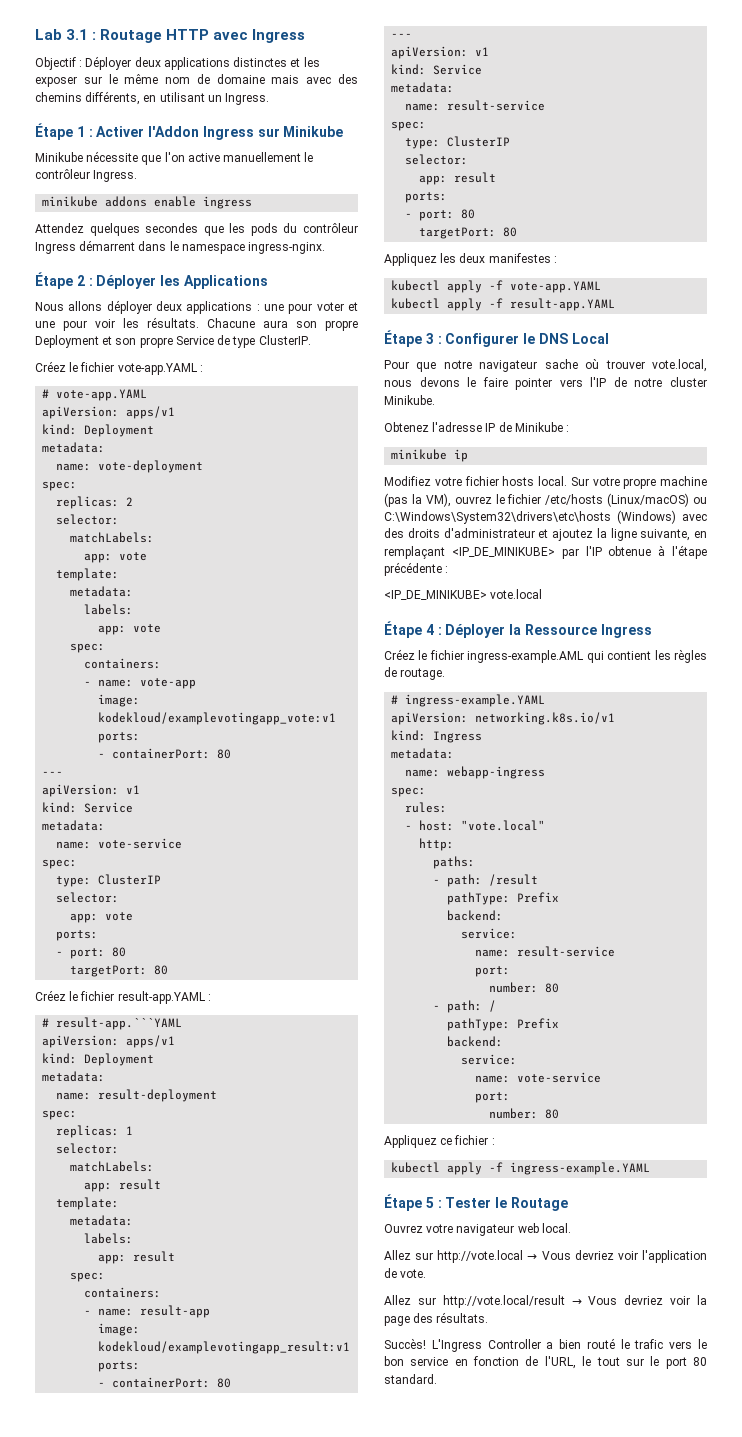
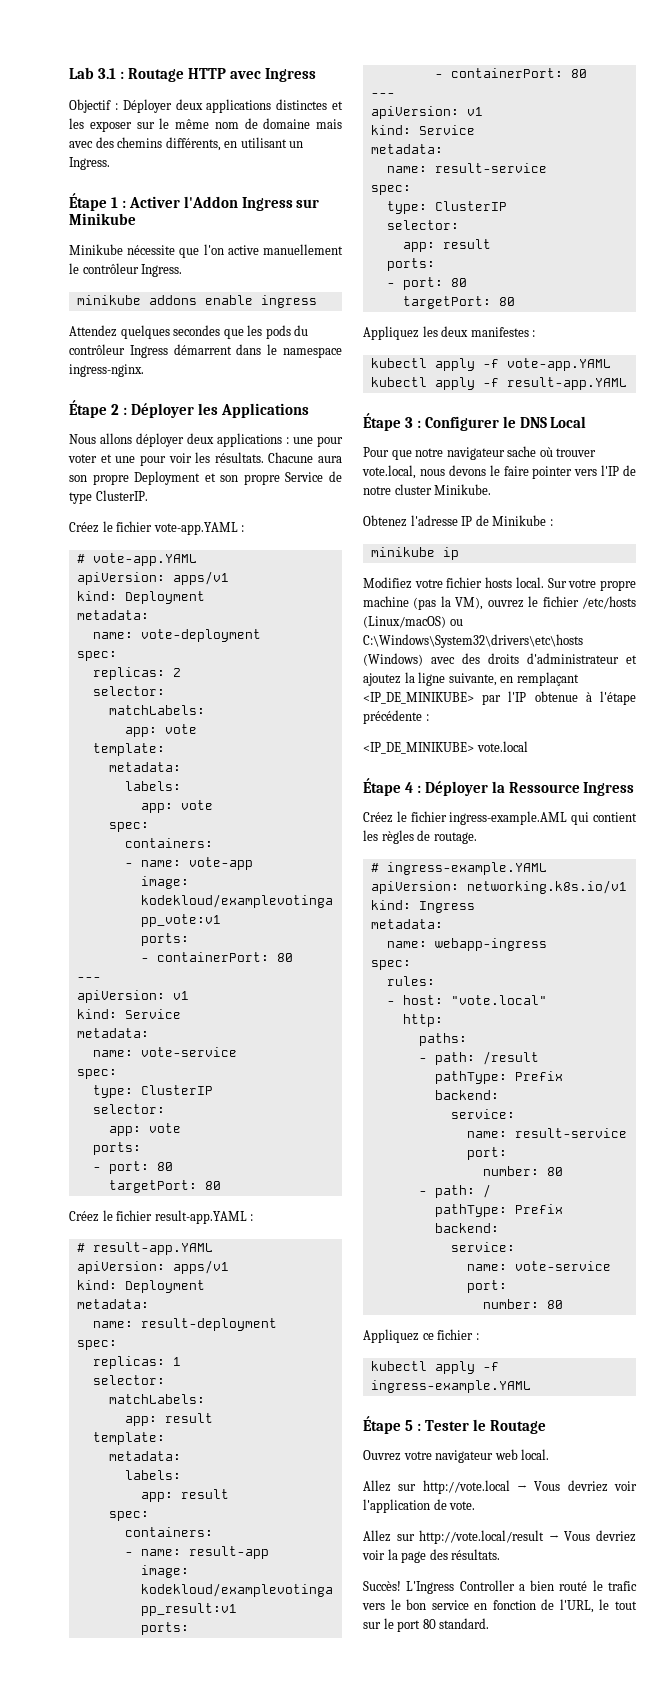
- # result-app.```YAML
+ # result-app.YAML

